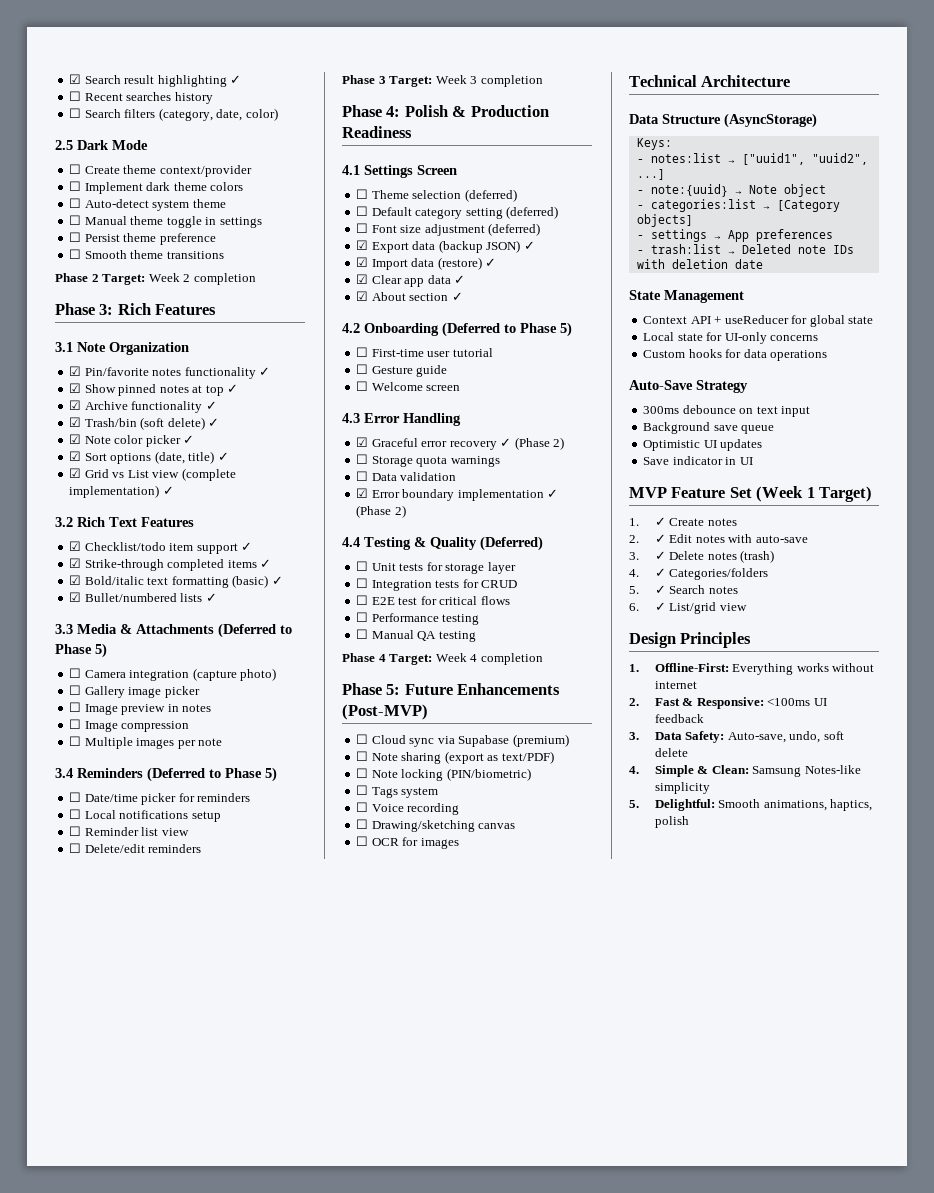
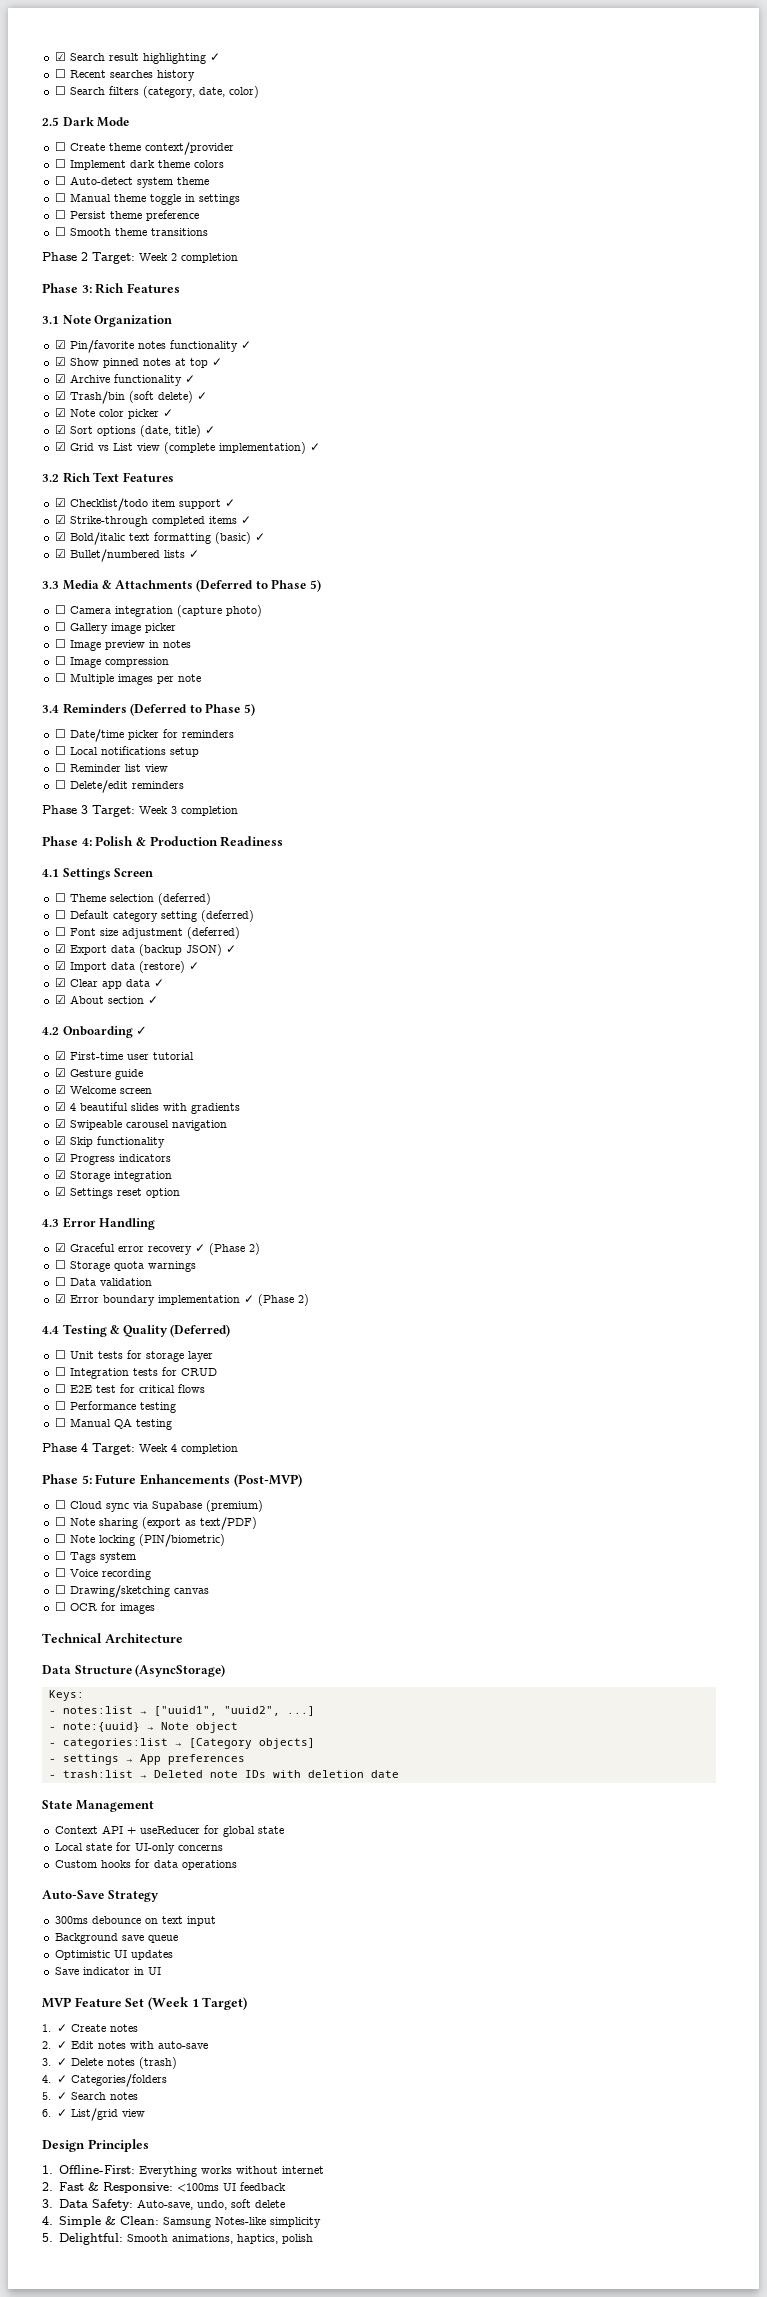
- 4.2 Onboarding (Deferred to Phase 5)
- ☐ First-time user tutorial
+ 4.2 Onboarding ✓
+ ☑ First-time user tutorial
- ☐ Gesture guide
+ ☑ Gesture guide
- ☐ Welcome screen
+ ☑ Welcome screen
+ ☑ 4 beautiful slides with gradients
+ ☑ Swipeable carousel navigation
+ ☑ Skip functionality
+ ☑ Progress indicators
+ ☑ Storage integration
+ ☑ Settings reset option

